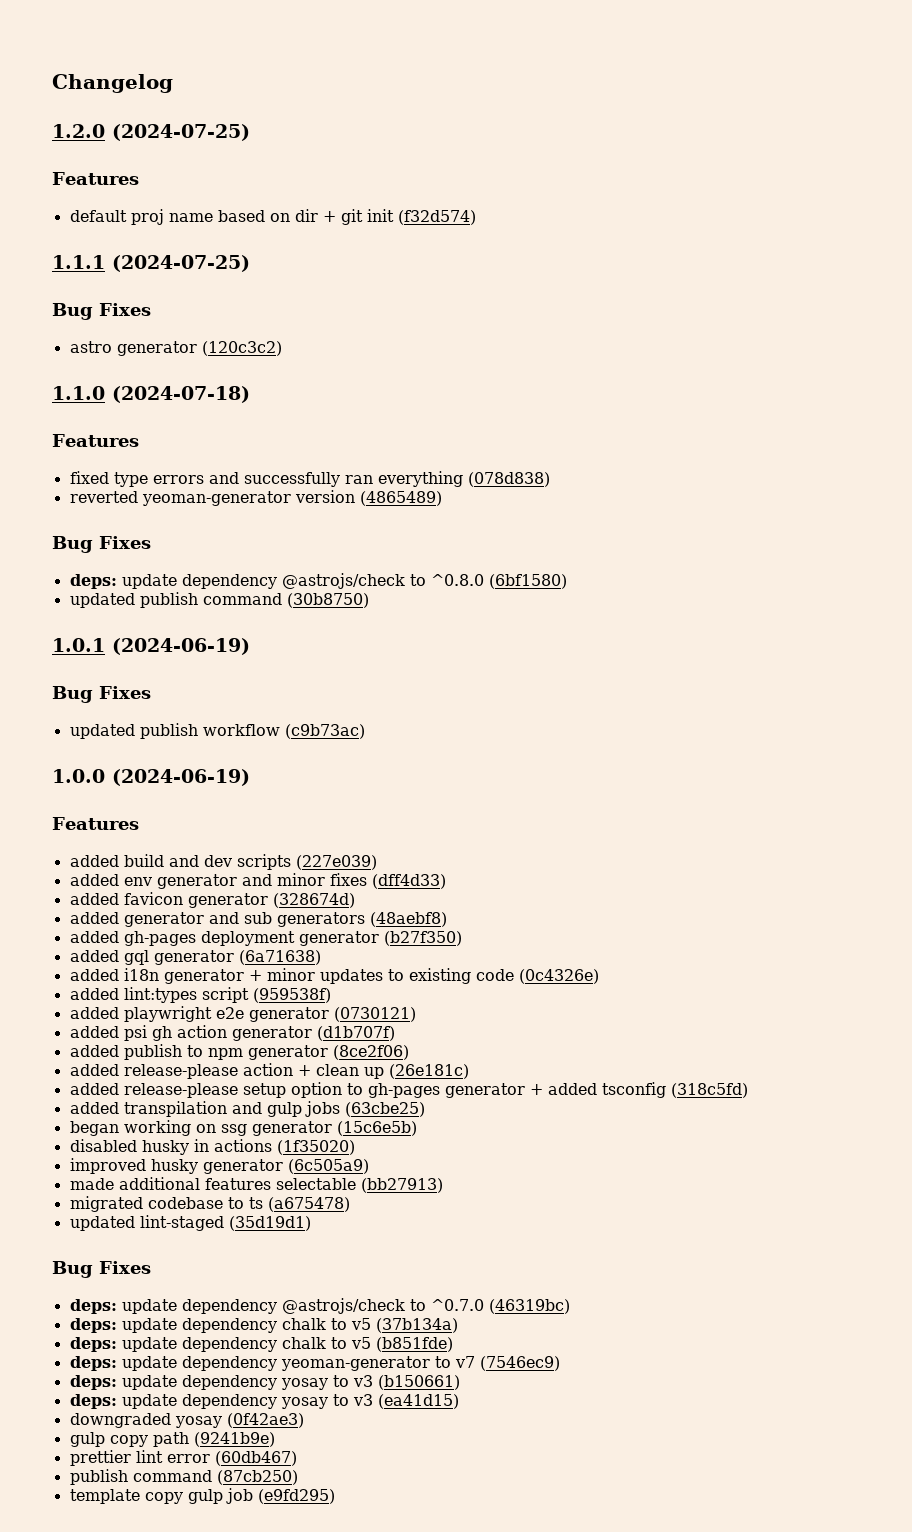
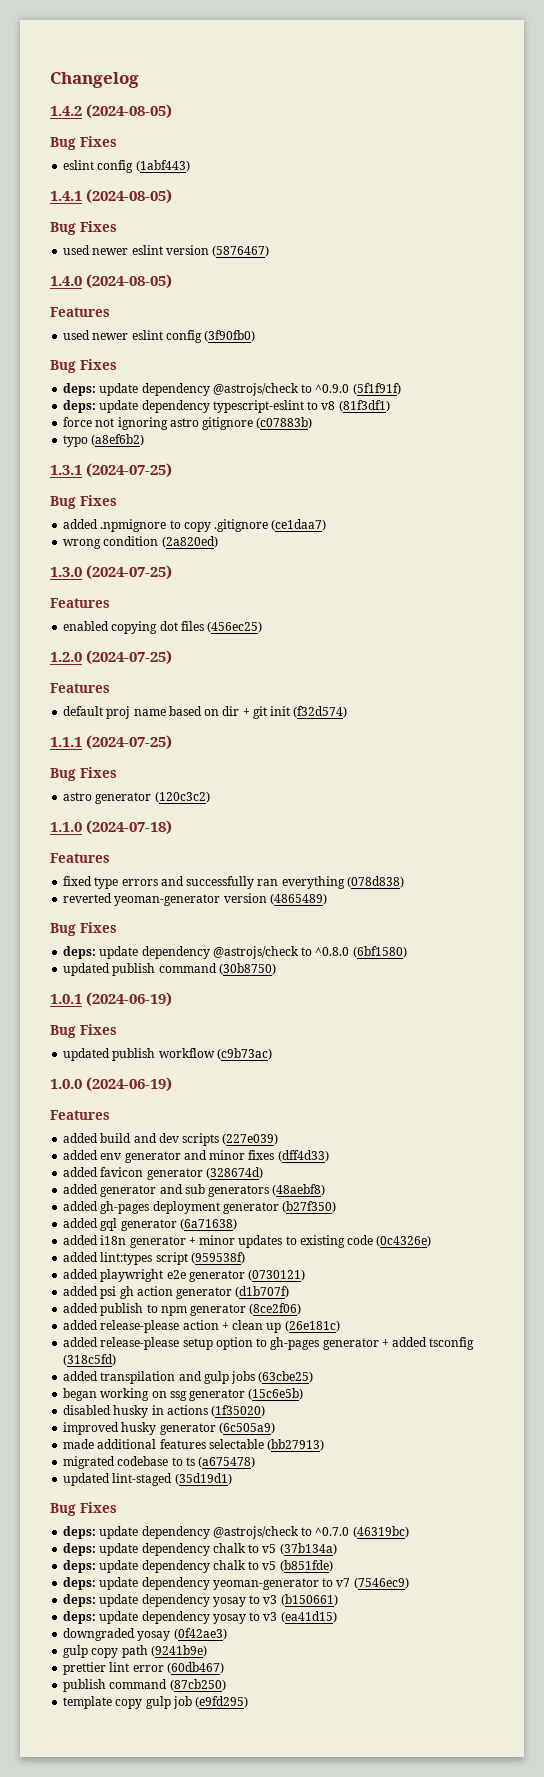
+ 1.4.2 (2024-08-05)
+ Bug Fixes
+ eslint config (1abf443)
+ 1.4.1 (2024-08-05)
+ Bug Fixes
+ used newer eslint version (5876467)
+ 1.4.0 (2024-08-05)
+ Features
+ used newer eslint config (3f90fb0)
+ Bug Fixes
+ deps: update dependency @astrojs/check to ^0.9.0 (5f1f91f)
+ deps: update dependency typescript-eslint to v8 (81f3df1)
+ force not ignoring astro gitignore (c07883b)
+ typo (a8ef6b2)
+ 1.3.1 (2024-07-25)
+ Bug Fixes
+ added .npmignore to copy .gitignore (ce1daa7)
+ wrong condition (2a820ed)
+ 1.3.0 (2024-07-25)
+ Features
+ enabled copying dot files (456ec25)

